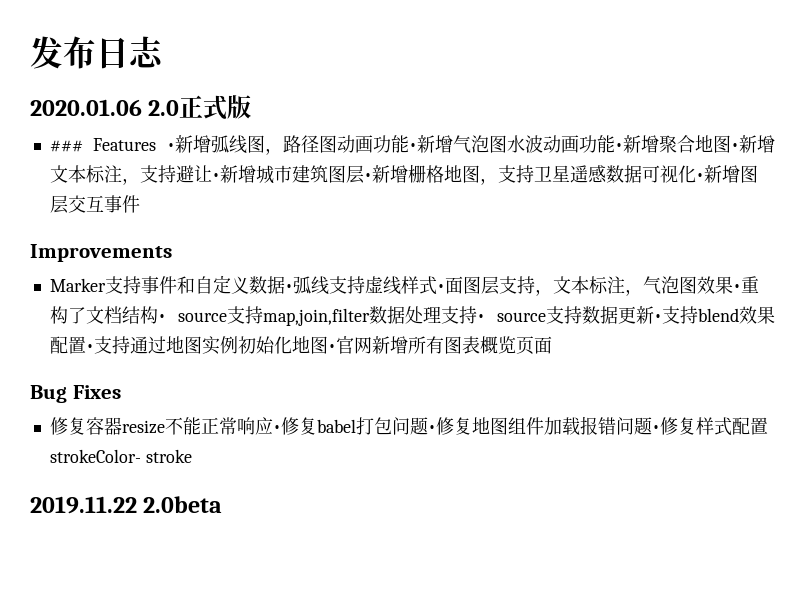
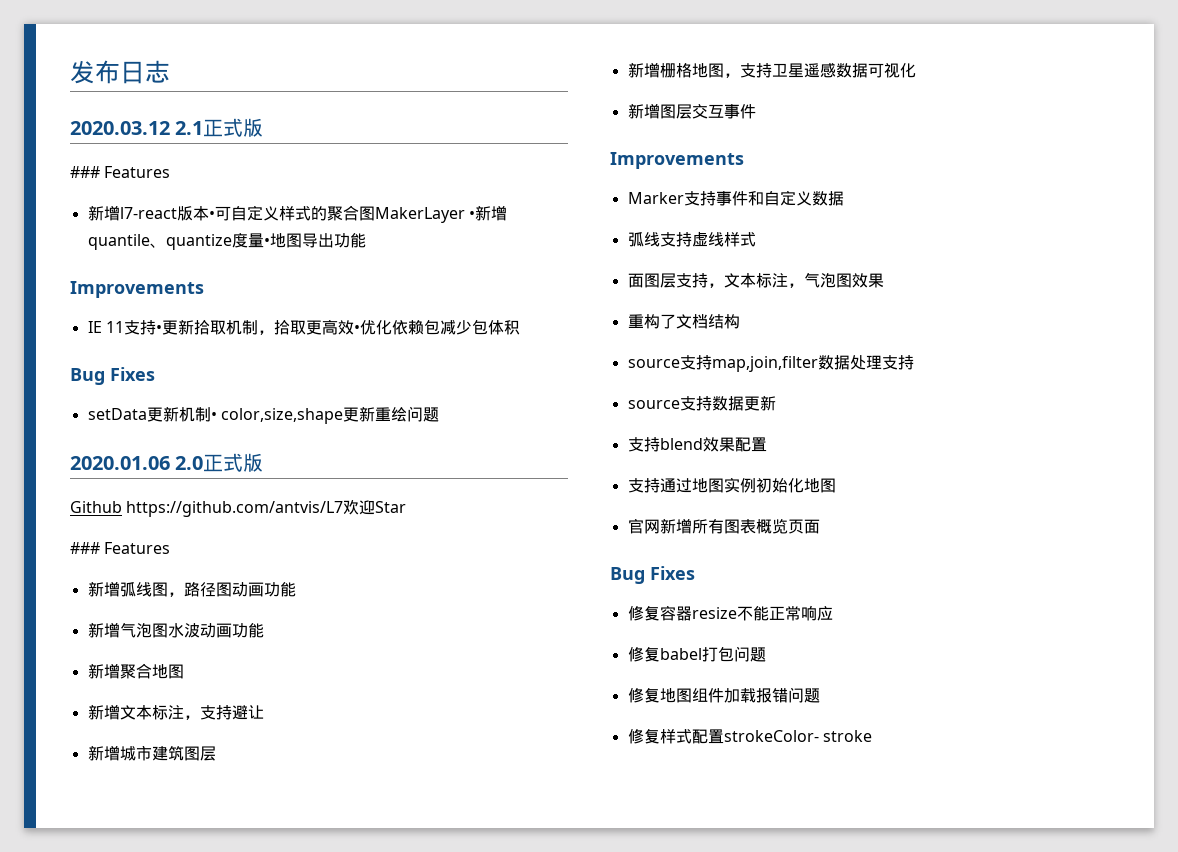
+ 2020.03.12 2.1正式版
+ ### Features
+ 新增l7-react版本•可自定义样式的聚合图MakerLayer •新增quantile、quantize度量•地图导出功能
+ Improvements
+ IE 11支持•更新拾取机制，拾取更高效•优化依赖包减少包体积
+ Bug Fixes
+ setData更新机制• color,size,shape更新重绘问题
- ### Features •新增弧线图，路径图动画功能•新增气泡图水波动画功能•新增聚合地图•新增文本标注，支持避让•新增城市建筑图层•新增栅格地图，支持卫星遥感数据可视化•新增图层交互事件
+ Github https://github.com/antvis/L7欢迎Star
+ ### Features
+ 新增弧线图，路径图动画功能
+ 新增气泡图水波动画功能
+ 新增聚合地图
+ 新增文本标注，支持避让
+ 新增城市建筑图层
+ 新增栅格地图，支持卫星遥感数据可视化
+ 新增图层交互事件
- Marker支持事件和自定义数据•弧线支持虚线样式•面图层支持，文本标注，气泡图效果•重构了文档结构• source支持map,join,filter数据处理支持• source支持数据更新•支持blend效果配置•支持通过地图实例初始化地图•官网新增所有图表概览页面
+ Marker支持事件和自定义数据
+ 弧线支持虚线样式
+ 面图层支持，文本标注，气泡图效果
+ 重构了文档结构
+ source支持map,join,filter数据处理支持
+ source支持数据更新
+ 支持blend效果配置
+ 支持通过地图实例初始化地图
+ 官网新增所有图表概览页面
- 修复容器resize不能正常响应•修复babel打包问题•修复地图组件加载报错问题•修复样式配置strokeColor- stroke
+ 修复容器resize不能正常响应
+ 修复babel打包问题
+ 修复地图组件加载报错问题
+ 修复样式配置strokeColor- stroke
- 2019.11.22 2.0beta

